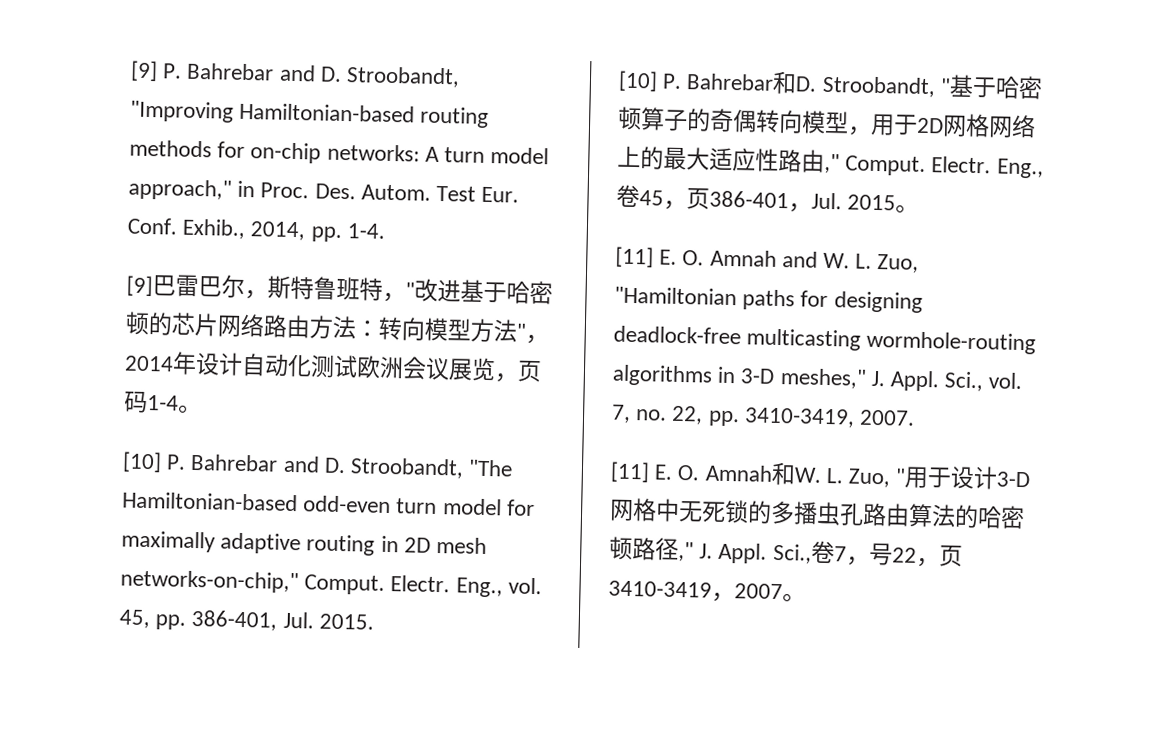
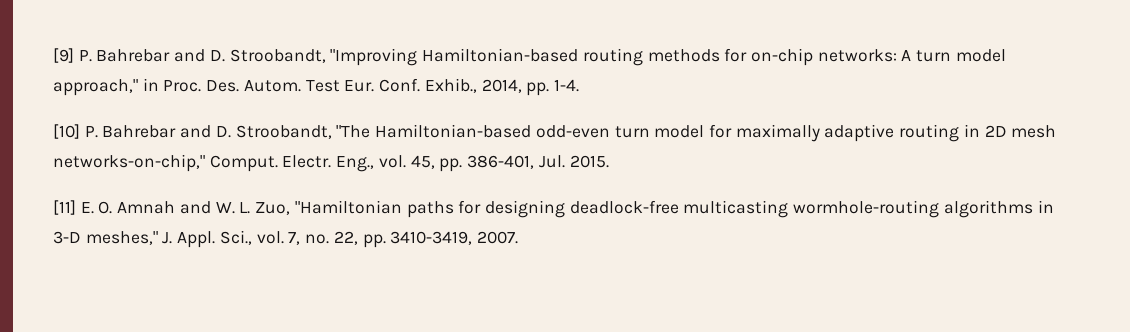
- [9]巴雷巴尔，斯特鲁班特，"改进基于哈密顿的芯片网络路由方法：转向模型方法"，2014年设计自动化测试欧洲会议展览，页码1-4。
- [10] P. Bahrebar和D. Stroobandt, "基于哈密顿算子的奇偶转向模型，用于2D网格网络上的最大适应性路由," Comput. Electr. Eng.,卷45，页386-401，Jul. 2015。
- [11] E. O. Amnah和W. L. Zuo, "用于设计3-D网格中无死锁的多播虫孔路由算法的哈密顿路径," J. Appl. Sci.,卷7，号22，页3410-3419，2007。

